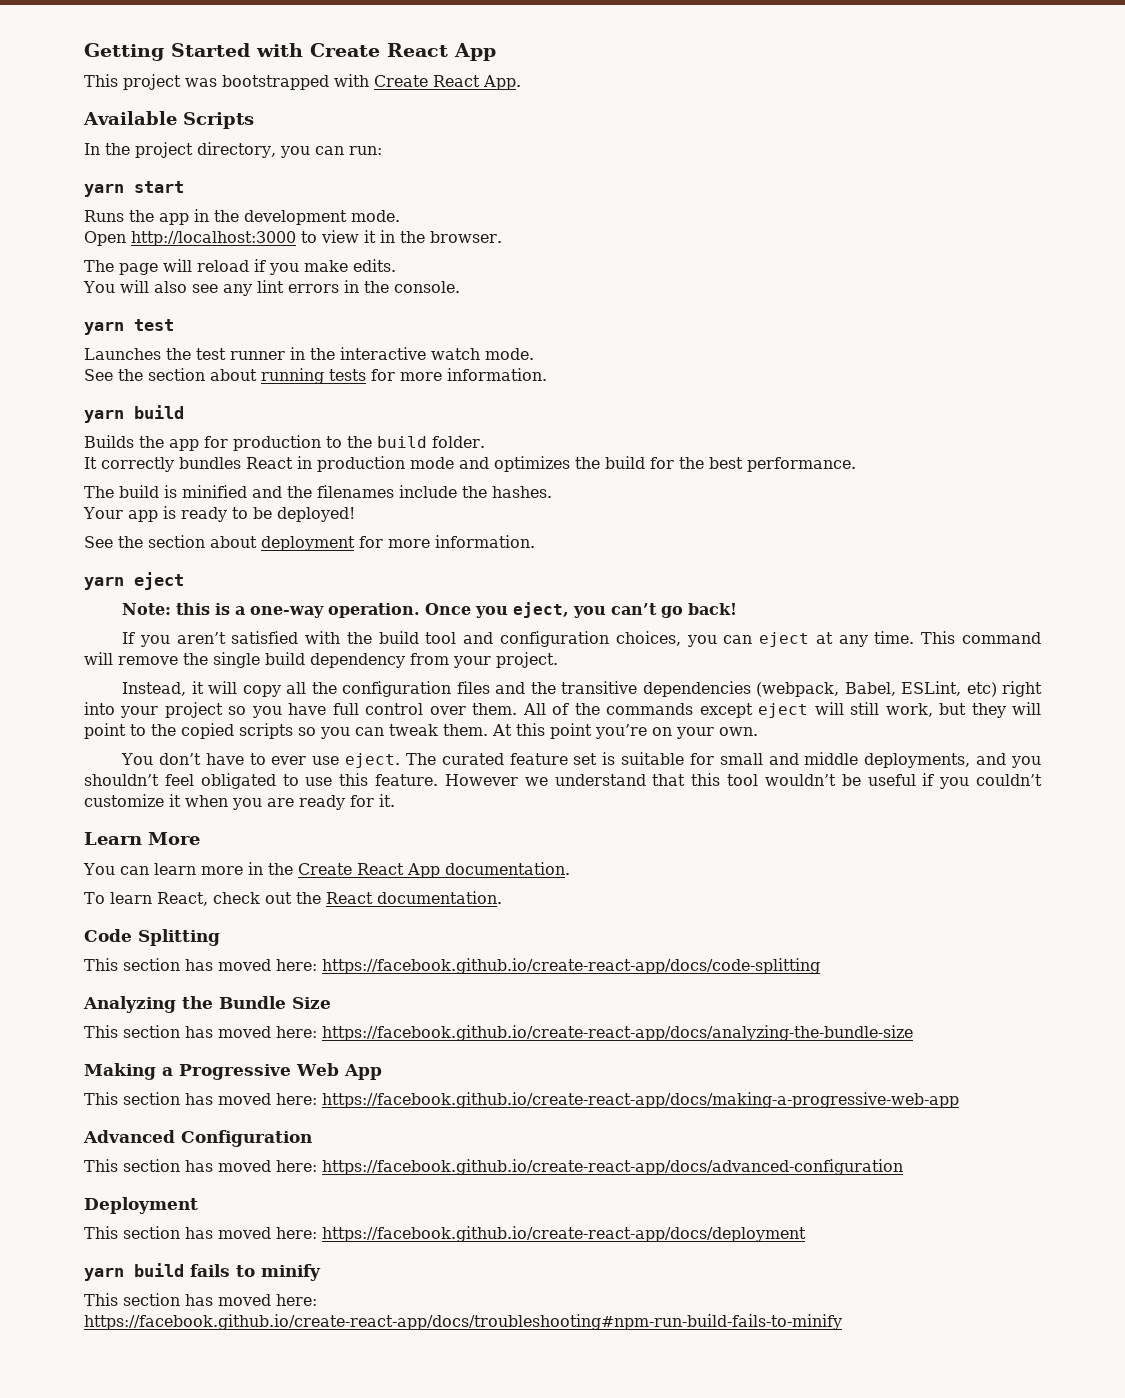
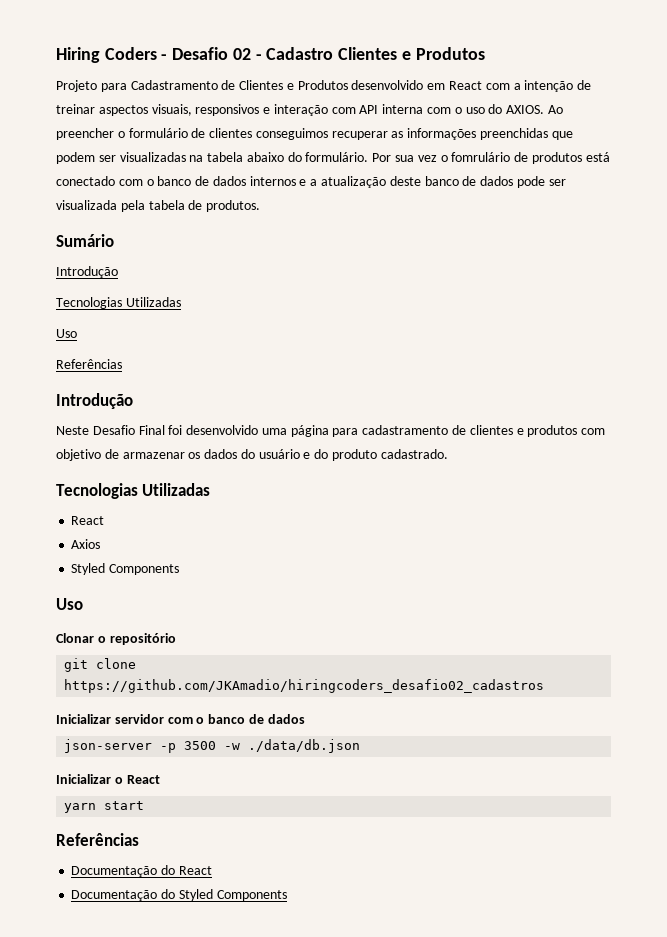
- Getting Started with Create React App
- This project was bootstrapped with Create React App.
- Available Scripts
- In the project directory, you can run:
+ Hiring Coders - Desafio 02 - Cadastro Clientes e Produtos
+ Projeto para Cadastramento de Clientes e Produtos desenvolvido em React com a intenção de treinar aspectos visuais, responsivos e interação com API interna com o uso do AXIOS. Ao preencher o formulário de clientes conseguimos recuperar as informações preenchidas que podem ser visualizadas na tabela abaixo do formulário. Por sua vez o fomrulário de produtos está conectado com o banco de dados internos e a atualização deste banco de dados pode ser visualizada pela tabela de produtos.
+ Sumário
+ Introdução
+ Tecnologias Utilizadas
+ Uso
+ Referências
+ Introdução
+ Neste Desafio Final foi desenvolvido uma página para cadastramento de clientes e produtos com objetivo de armazenar os dados do usuário e do produto cadastrado.
+ Tecnologias Utilizadas
+ React
+ Axios
+ Styled Components
+ Uso
+ Clonar o repositório
+ git clone https://github.com/JKAmadio/hiringcoders_desafio02_cadastros
+ Inicializar servidor com o banco de dados
+ json-server -p 3500 -w ./data/db.json
+ Inicializar o React
  yarn start
- Runs the app in the development mode.
- Open http://localhost:3000 to view it in the browser.
- The page will reload if you make edits.
- You will also see any lint errors in the console.
- yarn test
- Launches the test runner in the interactive watch mode.
- See the section about running tests for more information.
- yarn build
- Builds the app for production to the build folder.
- It correctly bundles React in production mode and optimizes the build for the best performance.
- The build is minified and the filenames include the hashes.
- Your app is ready to be deployed!
- See the section about deployment for more information.
- yarn eject
- Note: this is a one-way operation. Once you eject, you can’t go back!
- If you aren’t satisfied with the build tool and configuration choices, you can eject at any time. This command will remove the single build dependency from your project.
- Instead, it will copy all the configuration files and the transitive dependencies (webpack, Babel, ESLint, etc) right into your project so you have full control over them. All of the commands except eject will still work, but they will point to the copied scripts so you can tweak them. At this point you’re on your own.
- You don’t have to ever use eject. The curated feature set is suitable for small and middle deployments, and you shouldn’t feel obligated to use this feature. However we understand that this tool wouldn’t be useful if you couldn’t customize it when you are ready for it.
- Learn More
- You can learn more in the Create React App documentation.
- To learn React, check out the React documentation.
- Code Splitting
- This section has moved here: https://facebook.github.io/create-react-app/docs/code-splitting
- Analyzing the Bundle Size
- This section has moved here: https://facebook.github.io/create-react-app/docs/analyzing-the-bundle-size
- Making a Progressive Web App
- This section has moved here: https://facebook.github.io/create-react-app/docs/making-a-progressive-web-app
- Advanced Configuration
- This section has moved here: https://facebook.github.io/create-react-app/docs/advanced-configuration
- Deployment
- This section has moved here: https://facebook.github.io/create-react-app/docs/deployment
- yarn build fails to minify
- This section has moved here: https://facebook.github.io/create-react-app/docs/troubleshooting#npm-run-build-fails-to-minify
+ Referências
+ Documentação do React
+ Documentação do Styled Components

